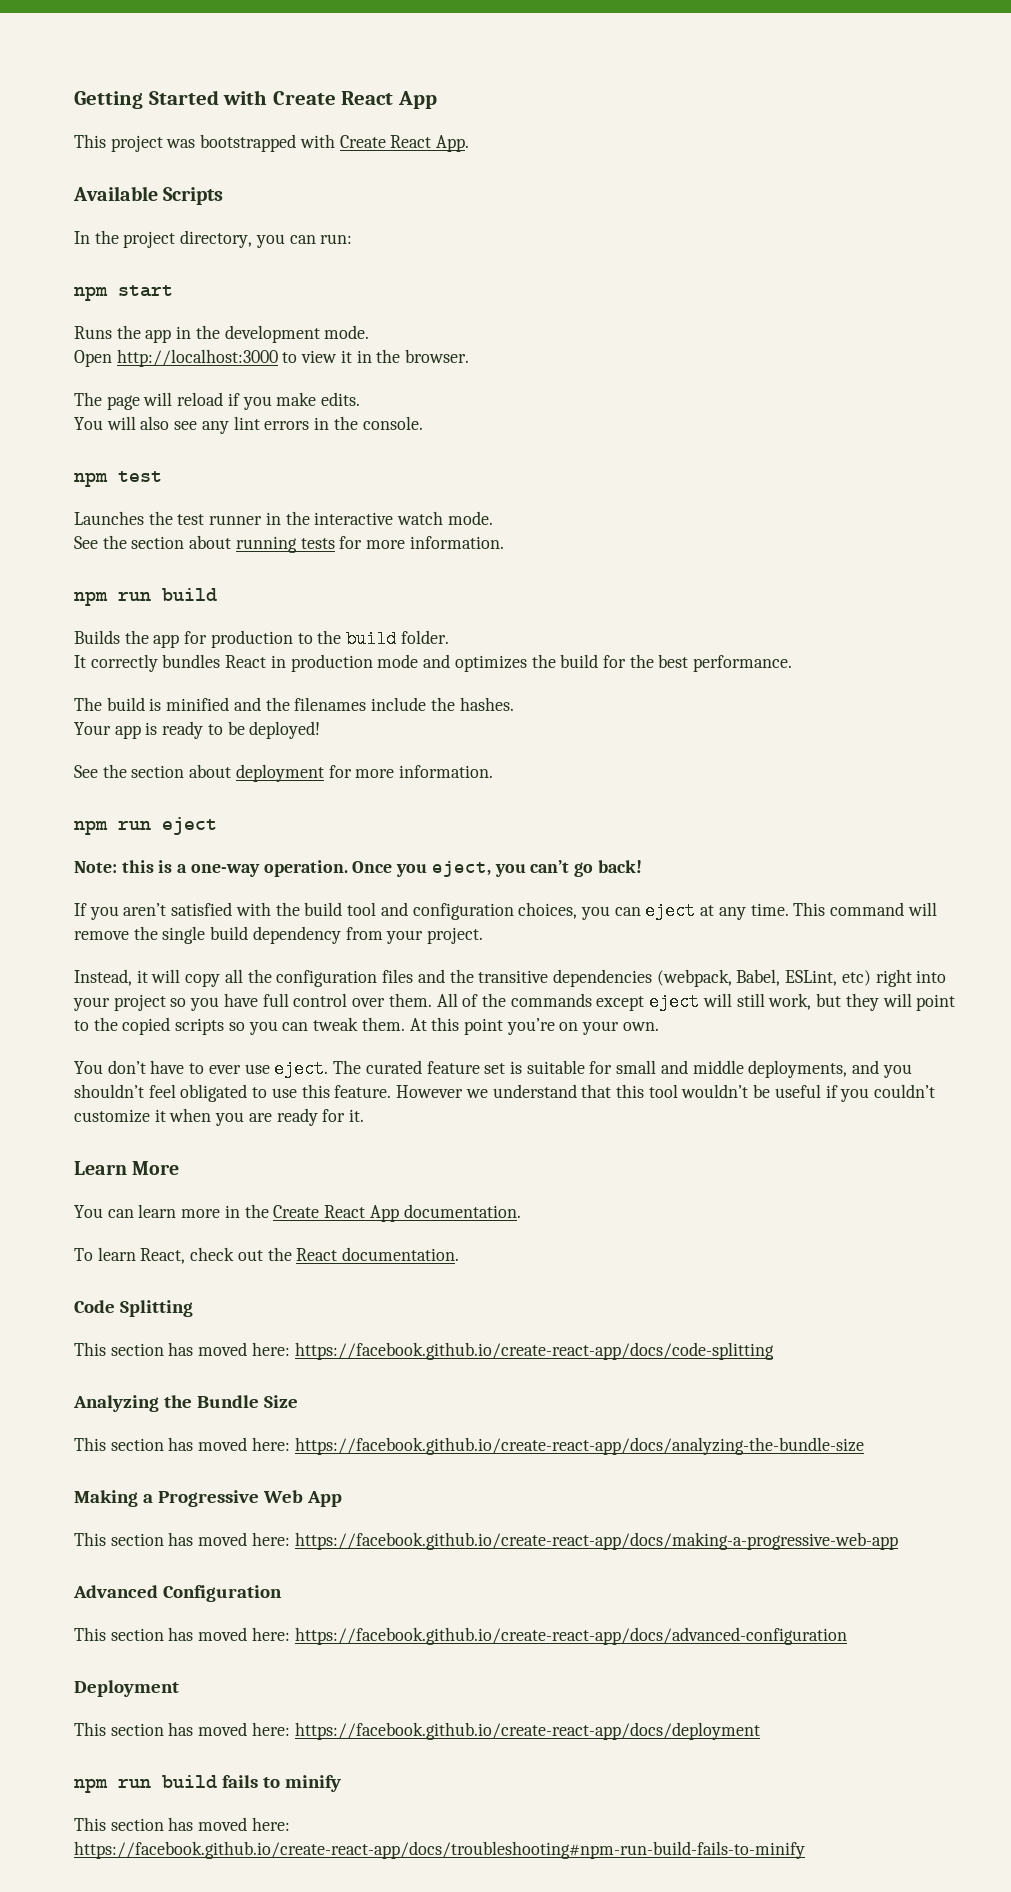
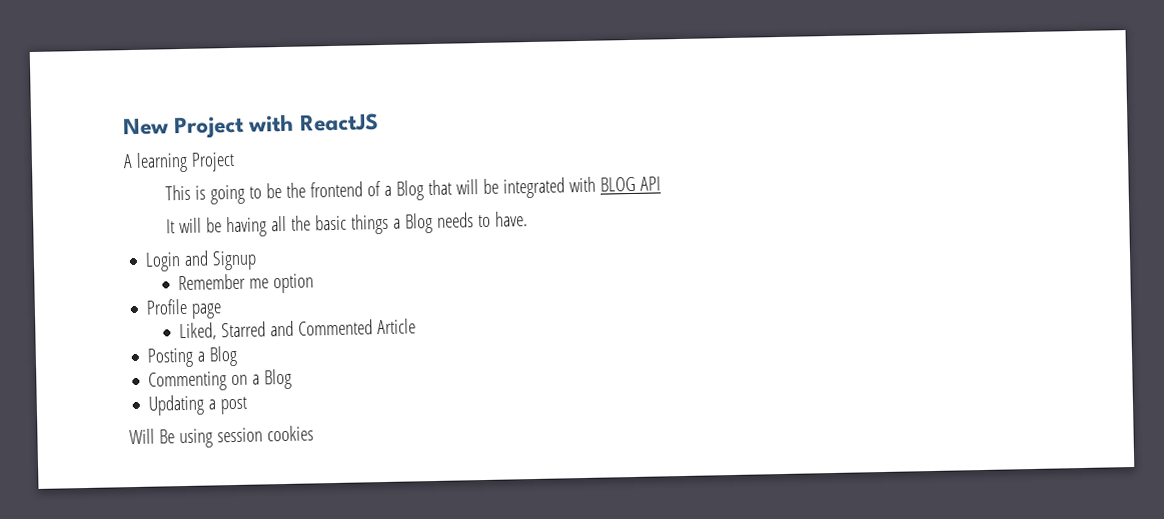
- Getting Started with Create React App
- This project was bootstrapped with Create React App.
- Available Scripts
- In the project directory, you can run:
- npm start
- Runs the app in the development mode.
- Open http://localhost:3000 to view it in the browser.
- The page will reload if you make edits.
- You will also see any lint errors in the console.
- npm test
- Launches the test runner in the interactive watch mode.
- See the section about running tests for more information.
- npm run build
- Builds the app for production to the build folder.
- It correctly bundles React in production mode and optimizes the build for the best performance.
- The build is minified and the filenames include the hashes.
- Your app is ready to be deployed!
- See the section about deployment for more information.
- npm run eject
- Note: this is a one-way operation. Once you eject, you can’t go back!
- If you aren’t satisfied with the build tool and configuration choices, you can eject at any time. This command will remove the single build dependency from your project.
- Instead, it will copy all the configuration files and the transitive dependencies (webpack, Babel, ESLint, etc) right into your project so you have full control over them. All of the commands except eject will still work, but they will point to the copied scripts so you can tweak them. At this point you’re on your own.
- You don’t have to ever use eject. The curated feature set is suitable for small and middle deployments, and you shouldn’t feel obligated to use this feature. However we understand that this tool wouldn’t be useful if you couldn’t customize it when you are ready for it.
- Learn More
- You can learn more in the Create React App documentation.
- To learn React, check out the React documentation.
- Code Splitting
- This section has moved here: https://facebook.github.io/create-react-app/docs/code-splitting
- Analyzing the Bundle Size
- This section has moved here: https://facebook.github.io/create-react-app/docs/analyzing-the-bundle-size
- Making a Progressive Web App
- This section has moved here: https://facebook.github.io/create-react-app/docs/making-a-progressive-web-app
- Advanced Configuration
- This section has moved here: https://facebook.github.io/create-react-app/docs/advanced-configuration
- Deployment
- This section has moved here: https://facebook.github.io/create-react-app/docs/deployment
- npm run build fails to minify
- This section has moved here: https://facebook.github.io/create-react-app/docs/troubleshooting#npm-run-build-fails-to-minify
+ New Project with ReactJS
+ A learning Project
+ This is going to be the frontend of a Blog that will be integrated with BLOG API
+ It will be having all the basic things a Blog needs to have.
+ Login and Signup
+ Remember me option
+ Profile page
+ Liked, Starred and Commented Article
+ Posting a Blog
+ Commenting on a Blog
+ Updating a post
+ Will Be using session cookies

